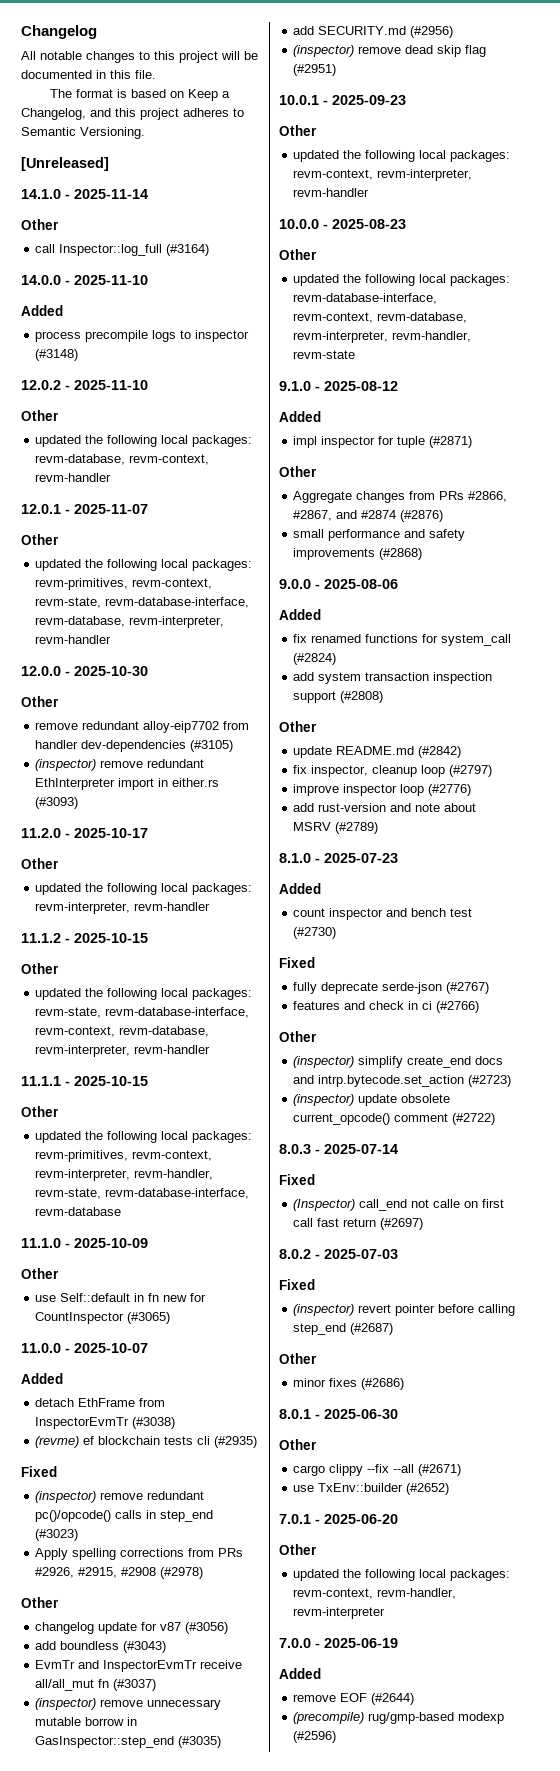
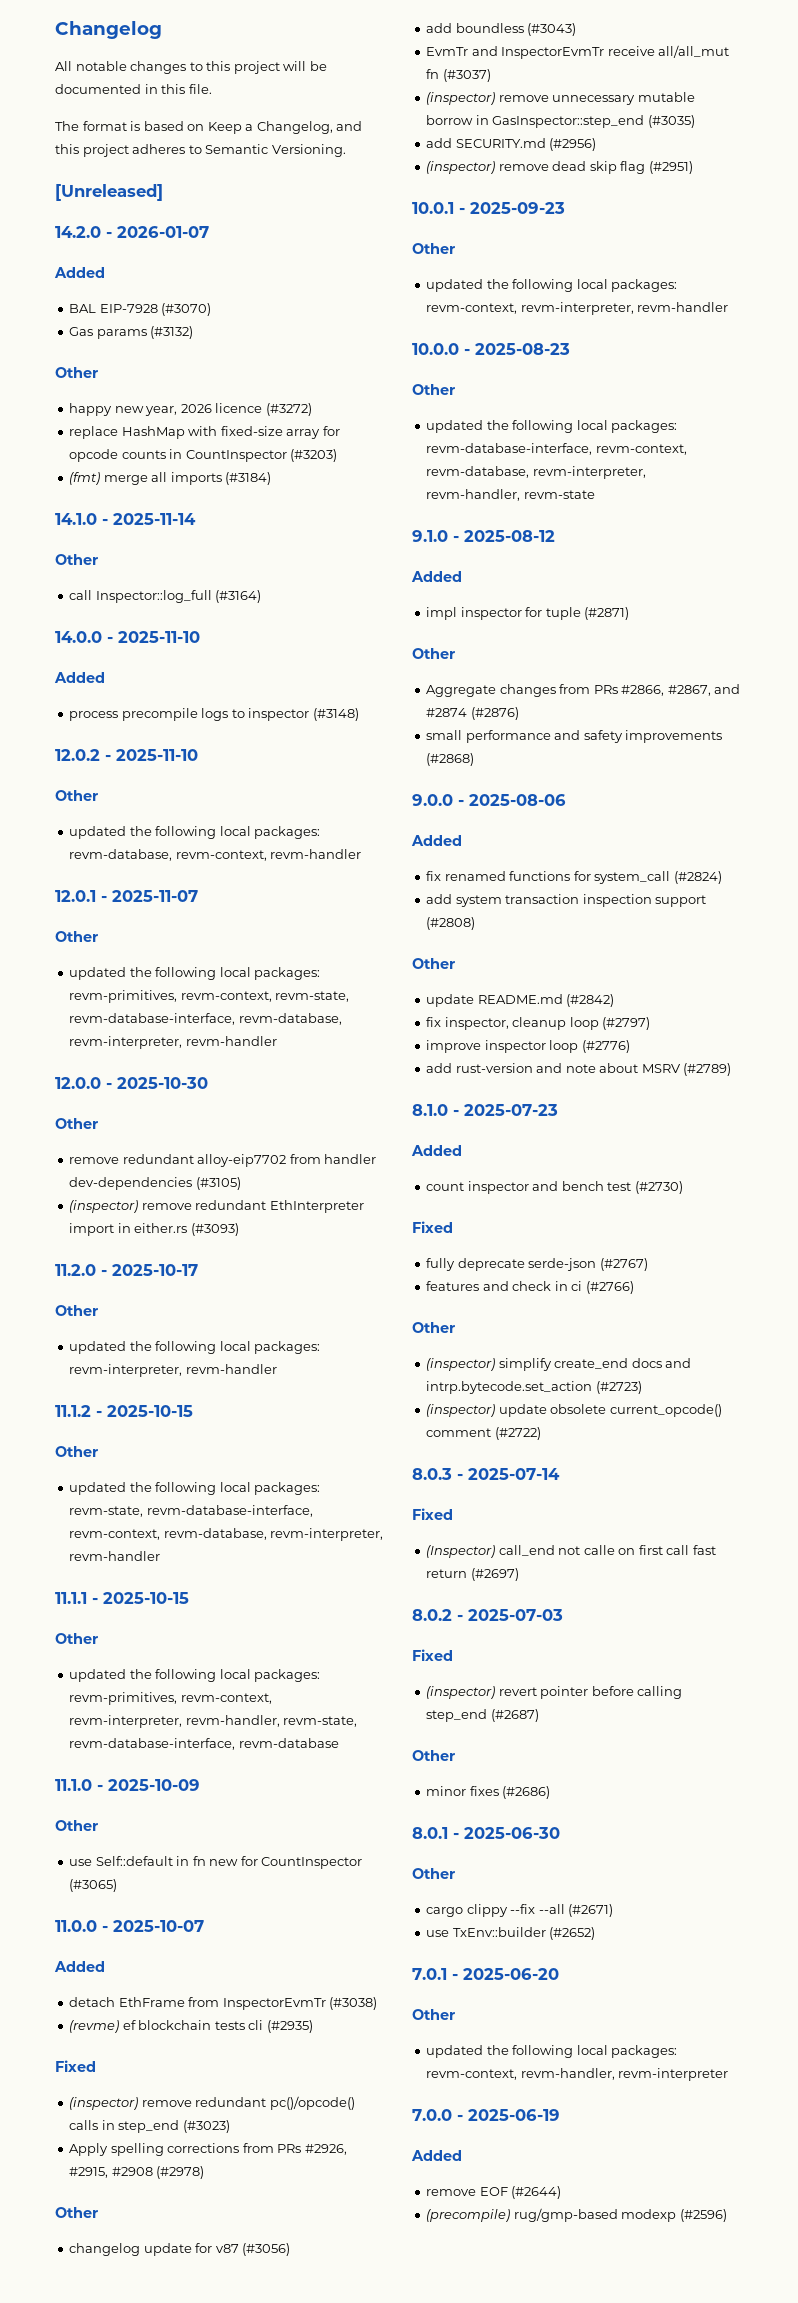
+ 14.2.0 - 2026-01-07
+ Added
+ BAL EIP-7928 (#3070)
+ Gas params (#3132)
+ Other
+ happy new year, 2026 licence (#3272)
+ replace HashMap with fixed-size array for opcode counts in CountInspector (#3203)
+ (fmt) merge all imports (#3184)

